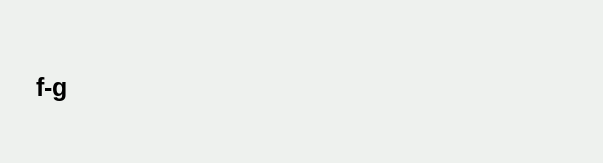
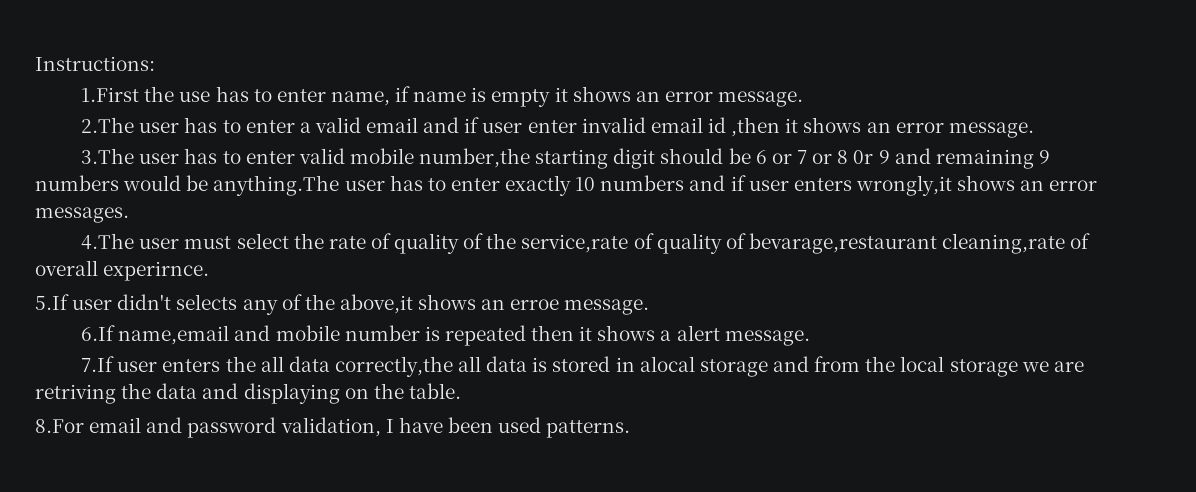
- f-g
+ Instructions:
+ 1.First the use has to enter name, if name is empty it shows an error message.
+ 2.The user has to enter a valid email and if user enter invalid email id ,then it shows an error message.
+ 3.The user has to enter valid mobile number,the starting digit should be 6 or 7 or 8 0r 9 and remaining 9 numbers would be anything.The user has to enter exactly 10 numbers and if user enters wrongly,it shows an error messages.
+ 4.The user must select the rate of quality of the service,rate of quality of bevarage,restaurant cleaning,rate of overall experirnce.
+ 5.If user didn't selects any of the above,it shows an erroe message.
+ 6.If name,email and mobile number is repeated then it shows a alert message.
+ 7.If user enters the all data correctly,the all data is stored in alocal storage and from the local storage we are retriving the data and displaying on the table.
+ 8.For email and password validation, I have been used patterns.

